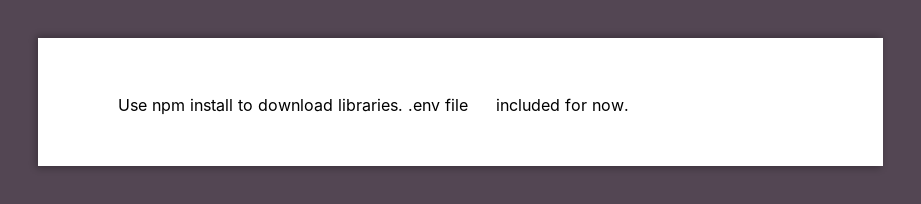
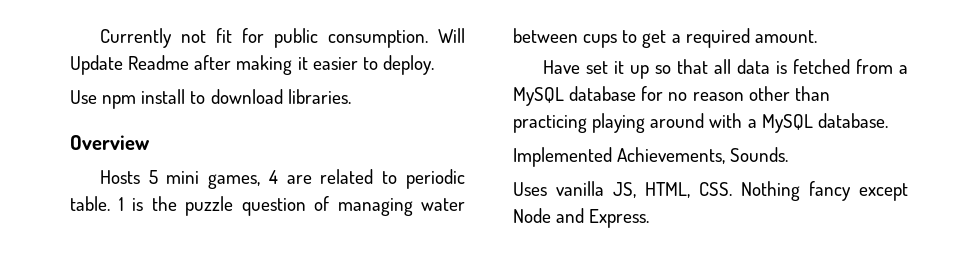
+ Currently not fit for public consumption. Will Update Readme after making it easier to deploy.
- Use npm install to download libraries. .env file included for now.
+ Use npm install to download libraries.
+ Overview
+ Hosts 5 mini games, 4 are related to periodic table. 1 is the puzzle question of managing water between cups to get a required amount.
+ Have set it up so that all data is fetched from a MySQL database for no reason other than practicing playing around with a MySQL database.
+ Implemented Achievements, Sounds.
+ Uses vanilla JS, HTML, CSS. Nothing fancy except Node and Express.

